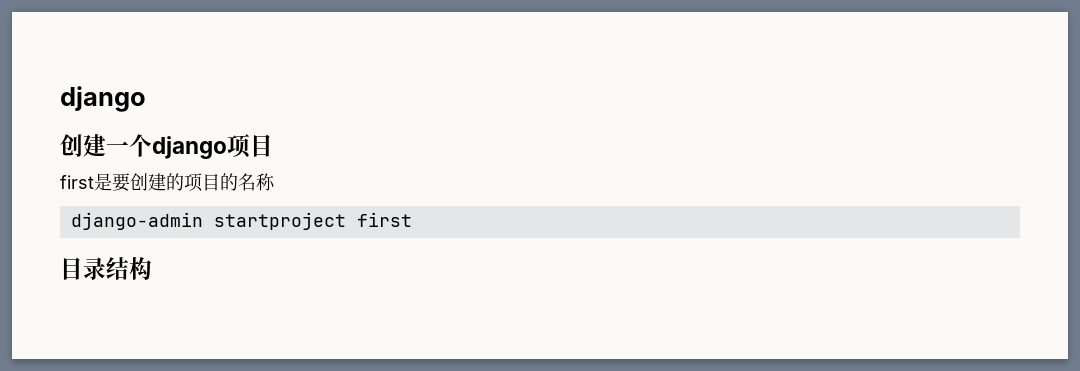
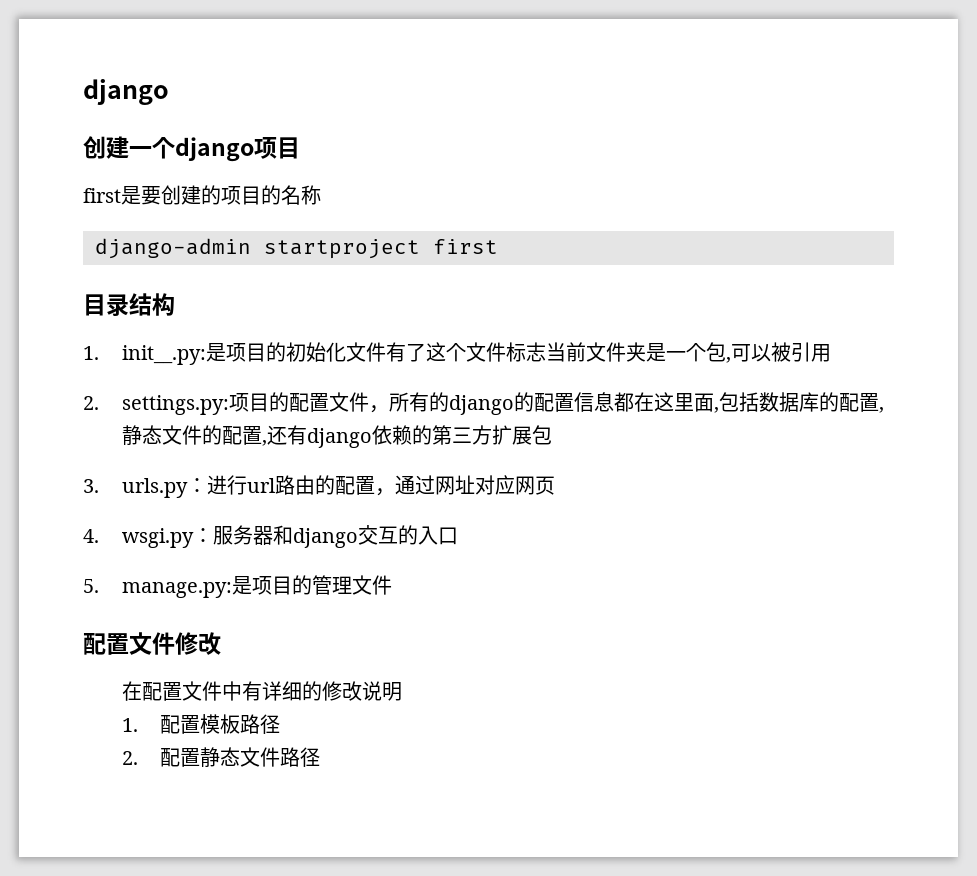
+ 1. init__.py:是项目的初始化文件有了这个文件标志当前文件夹是一个包,可以被引用
+ 2. settings.py:项目的配置文件，所有的django的配置信息都在这里面,包括数据库的配置,静态文件的配置,还有django依赖的第三方扩展包
+ 3. urls.py：进行url路由的配置，通过网址对应网页
+ 4. wsgi.py：服务器和django交互的入口
+ 5. manage.py:是项目的管理文件
+ 配置文件修改
+ 在配置文件中有详细的修改说明
+ 1.配置模板路径
+ 2.配置静态文件路径

